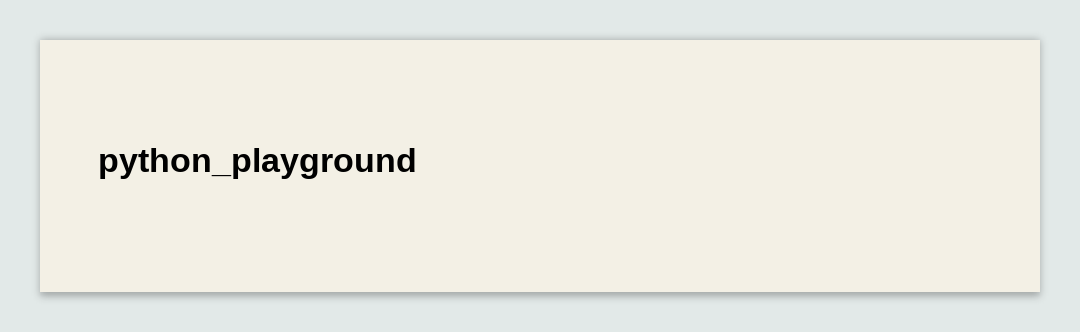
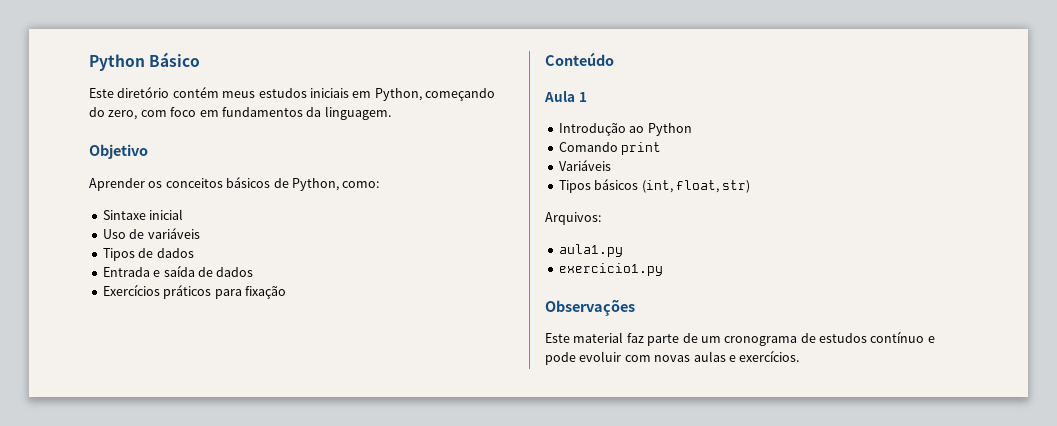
- python_playground
+ Python Básico
+ Este diretório contém meus estudos iniciais em Python, começando do zero, com foco em fundamentos da linguagem.
+ Objetivo
+ Aprender os conceitos básicos de Python, como:
+ Sintaxe inicial
+ Uso de variáveis
+ Tipos de dados
+ Entrada e saída de dados
+ Exercícios práticos para fixação
+ Conteúdo
+ Aula 1
+ Introdução ao Python
+ Comando print
+ Variáveis
+ Tipos básicos (int, float, str)
+ Arquivos:
+ aula1.py
+ exercicio1.py
+ Observações
+ Este material faz parte de um cronograma de estudos contínuo e pode evoluir com novas aulas e exercícios.

